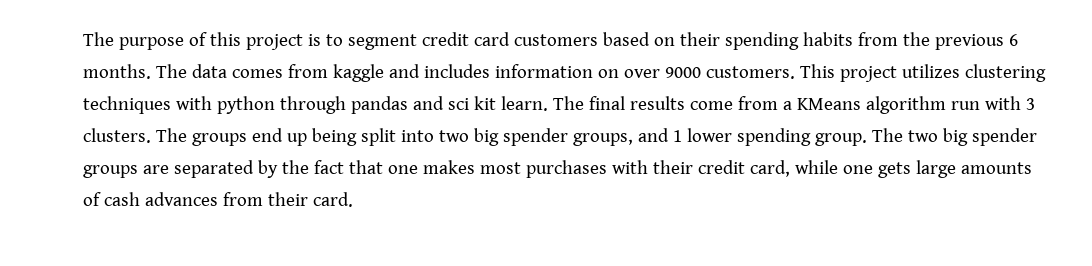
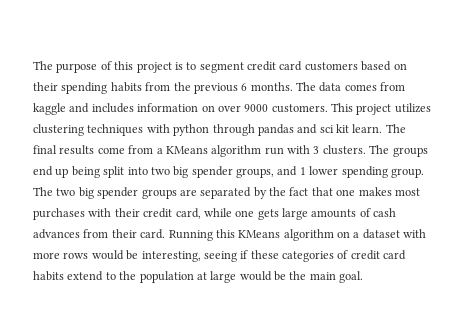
+ Running this KMeans algorithm on a dataset with more rows would be interesting, seeing if these categories of credit card habits extend to the population at large would be the main goal.

